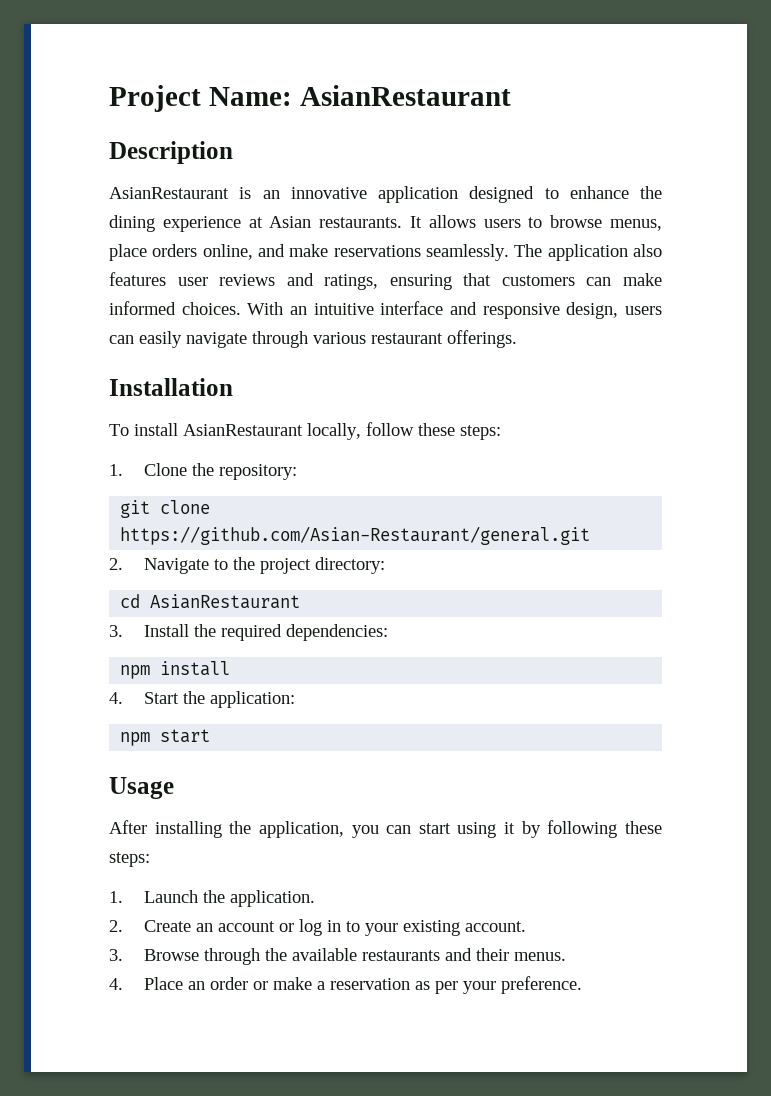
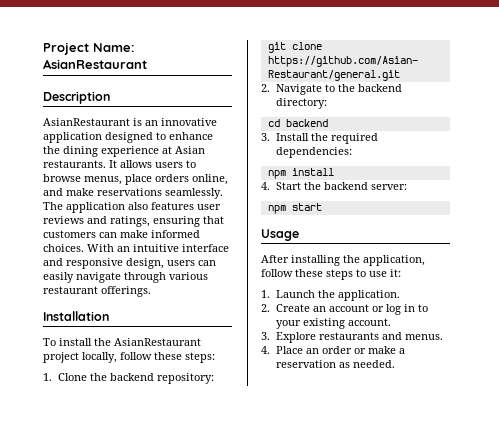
- To install AsianRestaurant locally, follow these steps:
+ To install the AsianRestaurant project locally, follow these steps:
- 1. Clone the repository:
+ 1. Clone the backend repository:
- 2. Navigate to the project directory:
+ 2. Navigate to the backend directory:
- cd AsianRestaurant
+ cd backend
- 4. Start the application:
+ 4. Start the backend server:
- After installing the application, you can start using it by following these steps:
+ After installing the application, follow these steps to use it:
- 3. Browse through the available restaurants and their menus.
+ 3. Explore restaurants and menus.
- 4. Place an order or make a reservation as per your preference.
+ 4. Place an order or make a reservation as needed.

